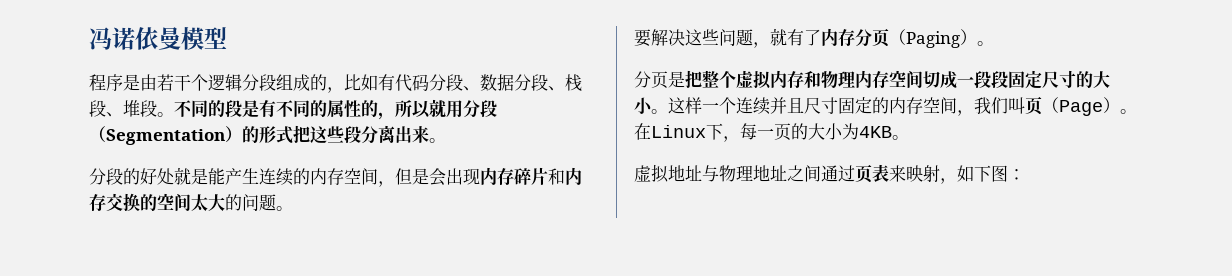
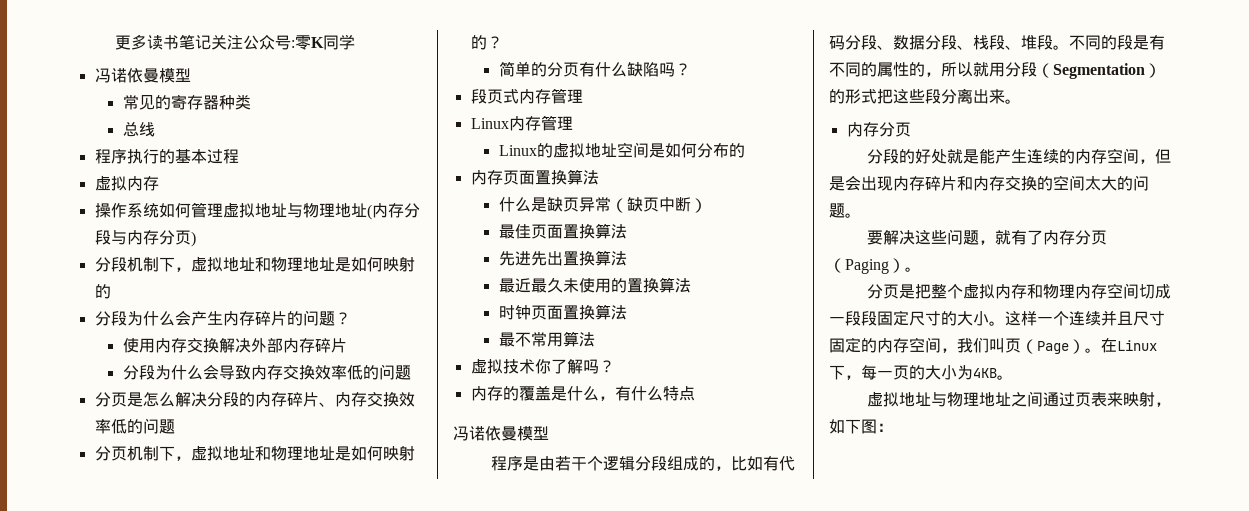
+ 更多读书笔记关注公众号:零K同学
+ 冯诺依曼模型
+ 常⻅的寄存器种类
+ 总线
+ 程序执行的基本过程
+ 虚拟内存
+ 操作系统如何管理虚拟地址与物理地址(内存分段与内存分页)
+ 分段机制下，虚拟地址和物理地址是如何映射的
+ 分段为什么会产生内存碎片的问题？
+ 使用内存交换解决外部内存碎片
+ 分段为什么会导致内存交换效率低的问题
+ 分页是怎么解决分段的内存碎片、内存交换效率低的问题
+ 分页机制下，虚拟地址和物理地址是如何映射的？
+ 简单的分页有什么缺陷吗？
+ 段页式内存管理
+ Linux内存管理
+ Linux的虚拟地址空间是如何分布的
+ 内存页面置换算法
+ 什么是缺页异常（缺页中断）
+ 最佳页面置换算法
+ 先进先出置换算法
+ 最近最久未使用的置换算法
+ 时钟页面置换算法
+ 最不常用算法
+ 虚拟技术你了解吗？
+ 内存的覆盖是什么，有什么特点
  不同的段是有不同的属性的，所以就用分段（Segmentation）的形式把这些段分离出来。
+ 内存分页

